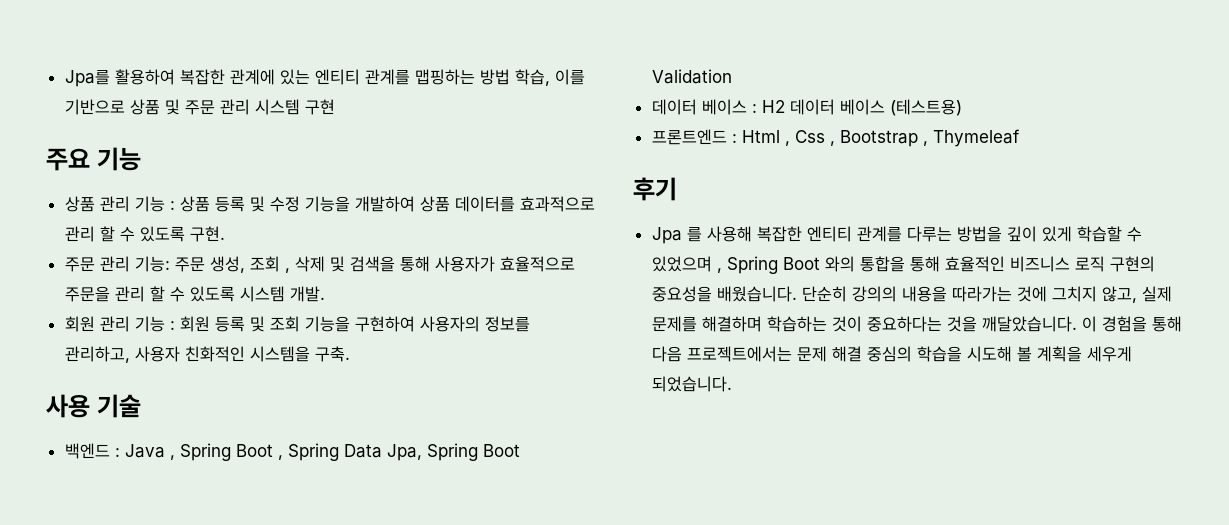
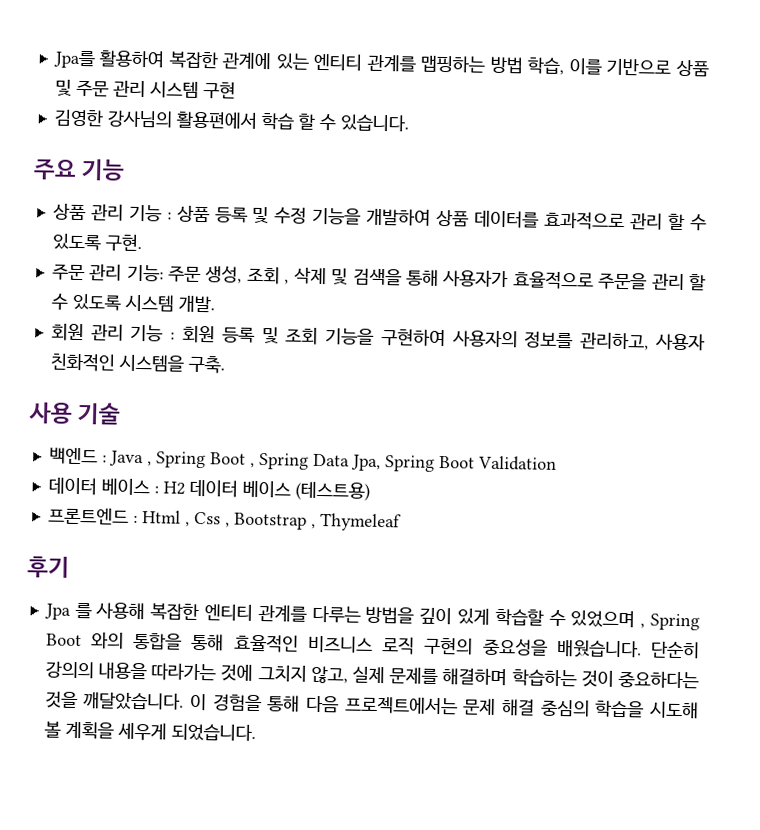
+ 김영한 강사님의 활용편에서 학습 할 수 있습니다.

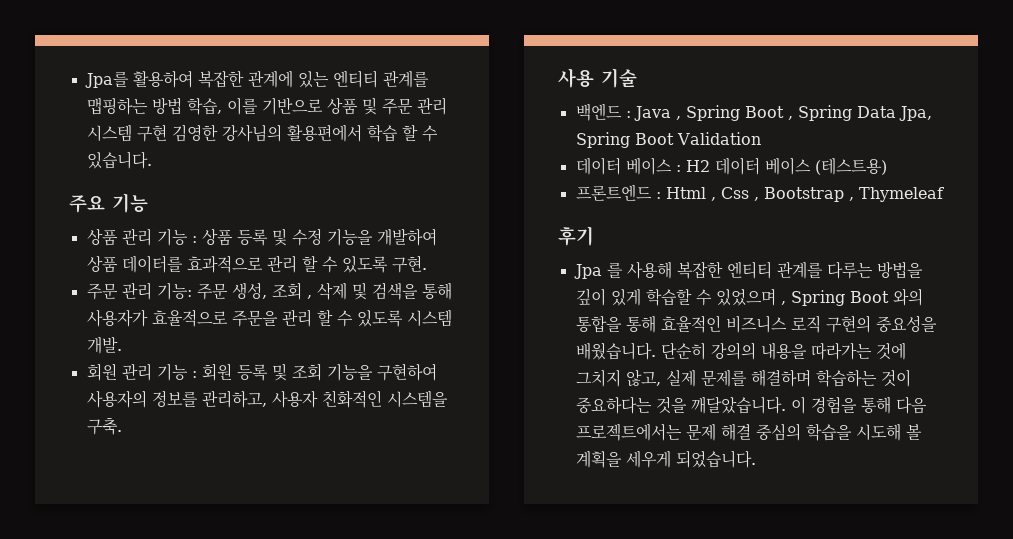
- Jpa를 활용하여 복잡한 관계에 있는 엔티티 관계를 맵핑하는 방법 학습, 이를 기반으로 상품 및 주문 관리 시스템 구현
- 김영한 강사님의 활용편에서 학습 할 수 있습니다.
+ Jpa를 활용하여 복잡한 관계에 있는 엔티티 관계를 맵핑하는 방법 학습, 이를 기반으로 상품 및 주문 관리 시스템 구현 김영한 강사님의 활용편에서 학습 할 수 있습니다.

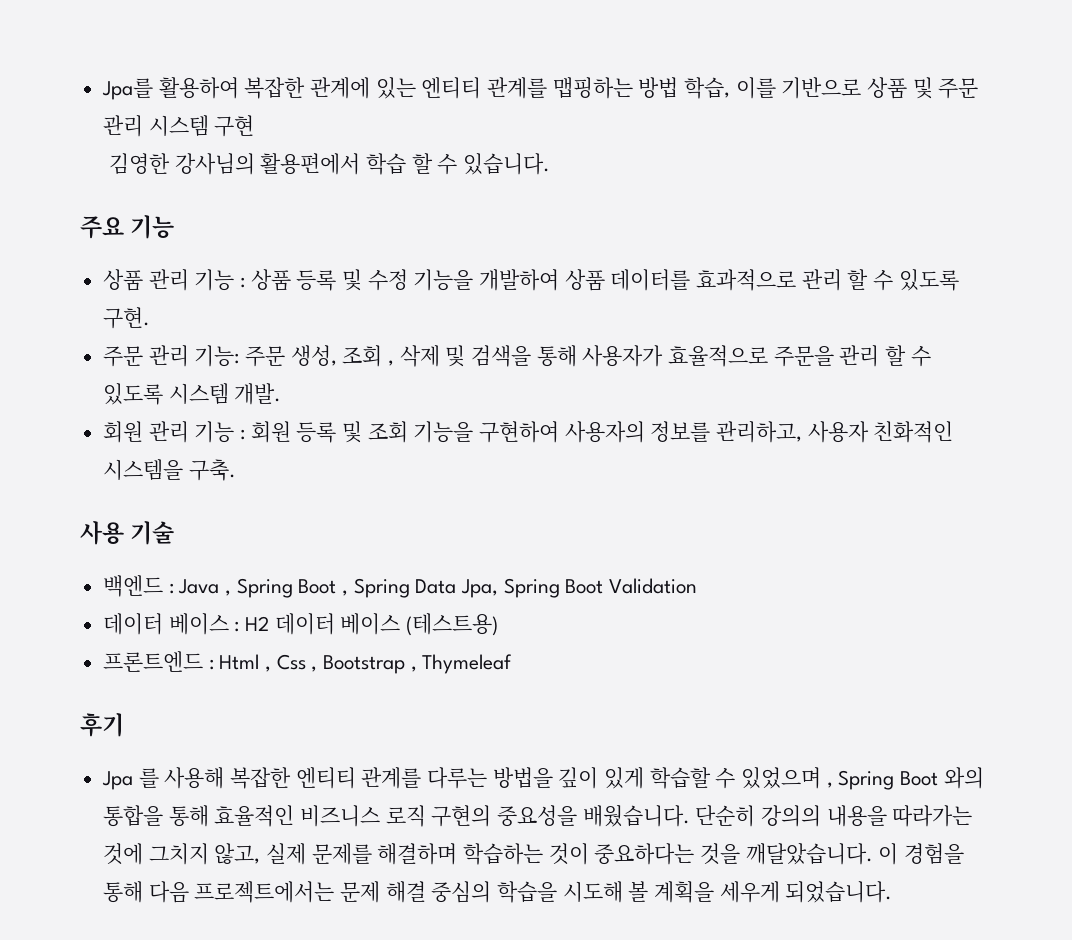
- Jpa를 활용하여 복잡한 관계에 있는 엔티티 관계를 맵핑하는 방법 학습, 이를 기반으로 상품 및 주문 관리 시스템 구현 김영한 강사님의 활용편에서 학습 할 수 있습니다.
+ Jpa를 활용하여 복잡한 관계에 있는 엔티티 관계를 맵핑하는 방법 학습, 이를 기반으로 상품 및 주문 관리 시스템 구현
+ 김영한 강사님의 활용편에서 학습 할 수 있습니다.

